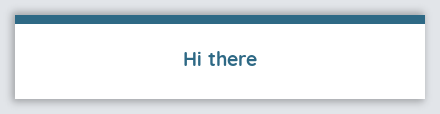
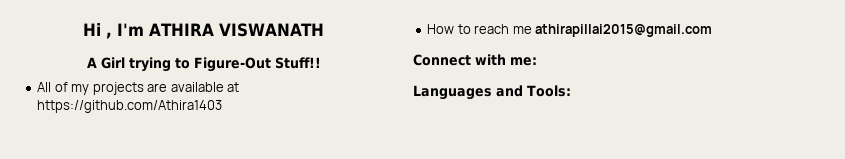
- Hi there
+ Hi , I'm ATHIRA VISWANATH
+ A Girl trying to Figure-Out Stuff!!
+ All of my projects are available at https://github.com/Athira1403
+ How to reach me athirapillai2015@gmail.com
+ Connect with me:
+ Languages and Tools:

